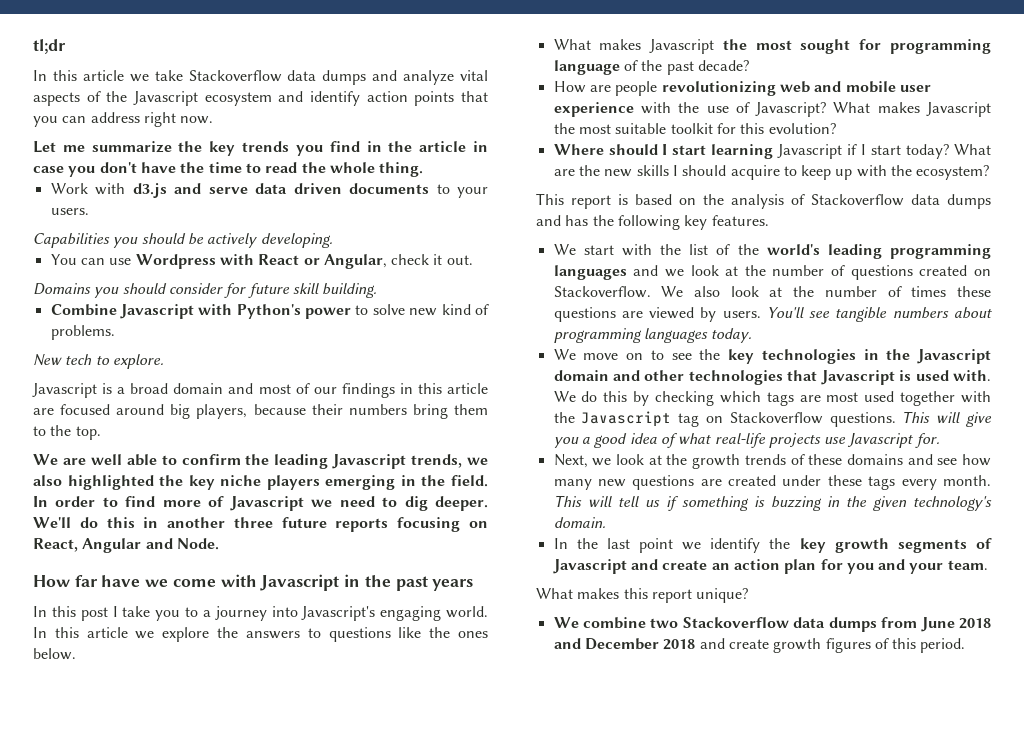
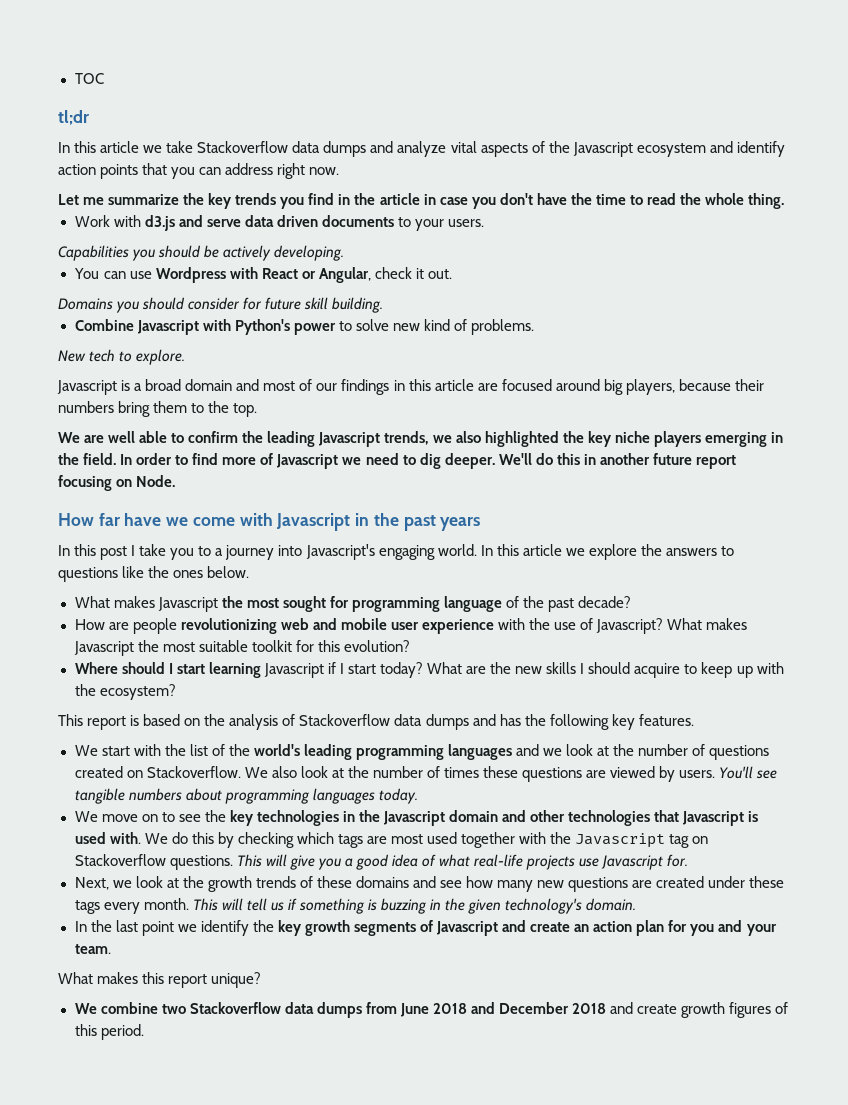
+ TOC
- We'll do this in another three future reports focusing on React, Angular and Node.
+ We'll do this in another future report focusing on Node.

